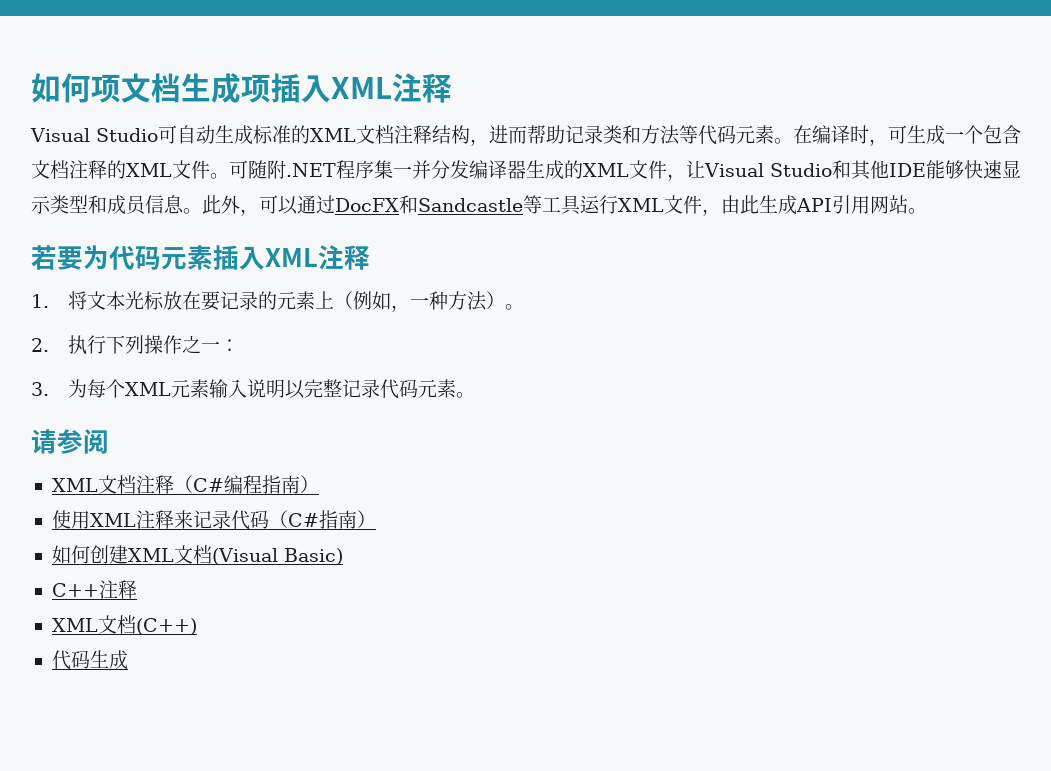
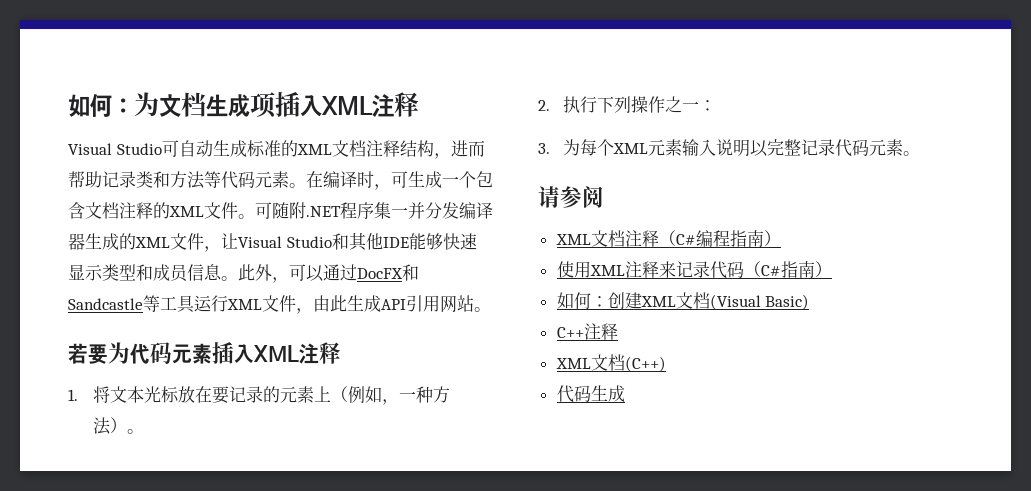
- 如何项文档生成项插入XML注释
+ 如何：为文档生成项插入XML注释
- 如何创建XML文档(Visual Basic)
+ 如何：创建XML文档(Visual Basic)

